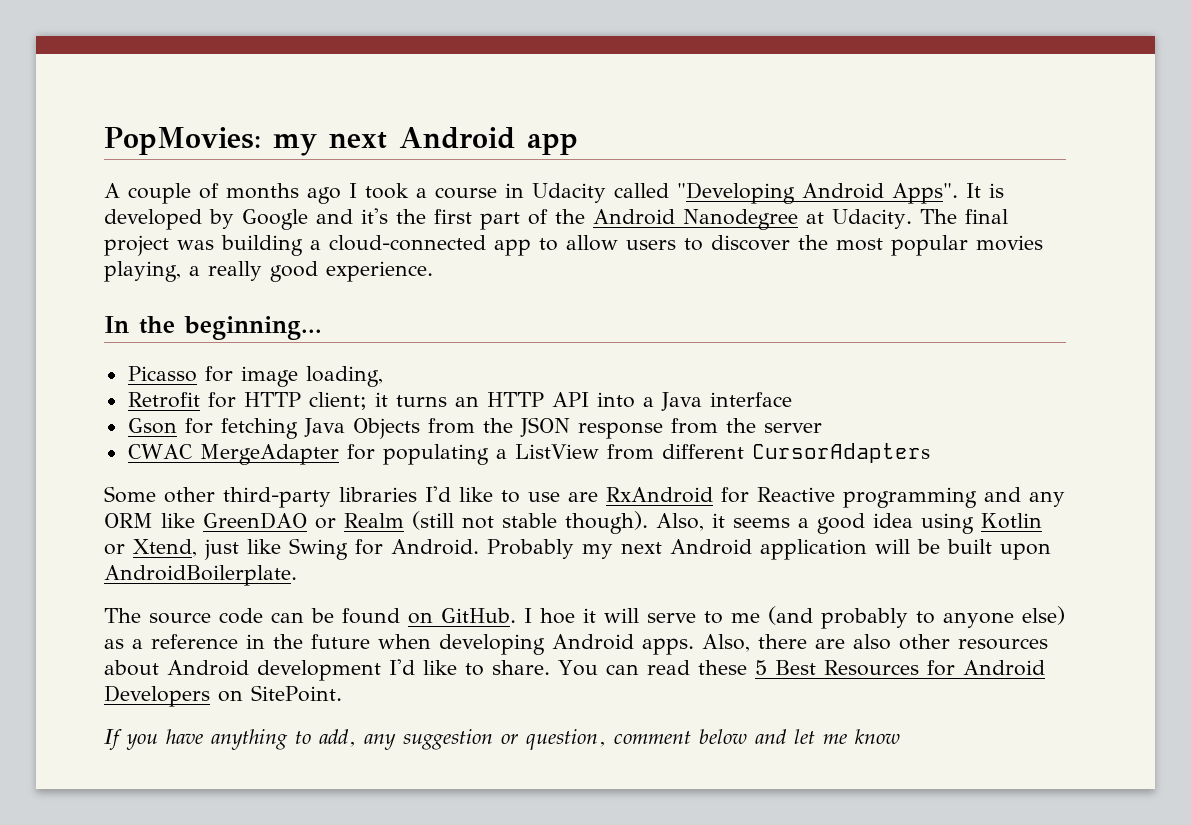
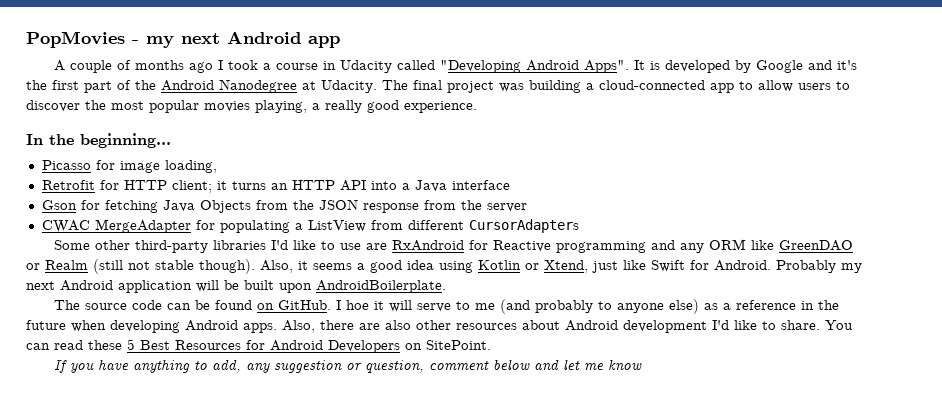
- PopMovies: my next Android app
+ PopMovies - my next Android app
- Also, it seems a good idea using Kotlin or Xtend, just like Swing for Android.
+ Also, it seems a good idea using Kotlin or Xtend, just like Swift for Android.

